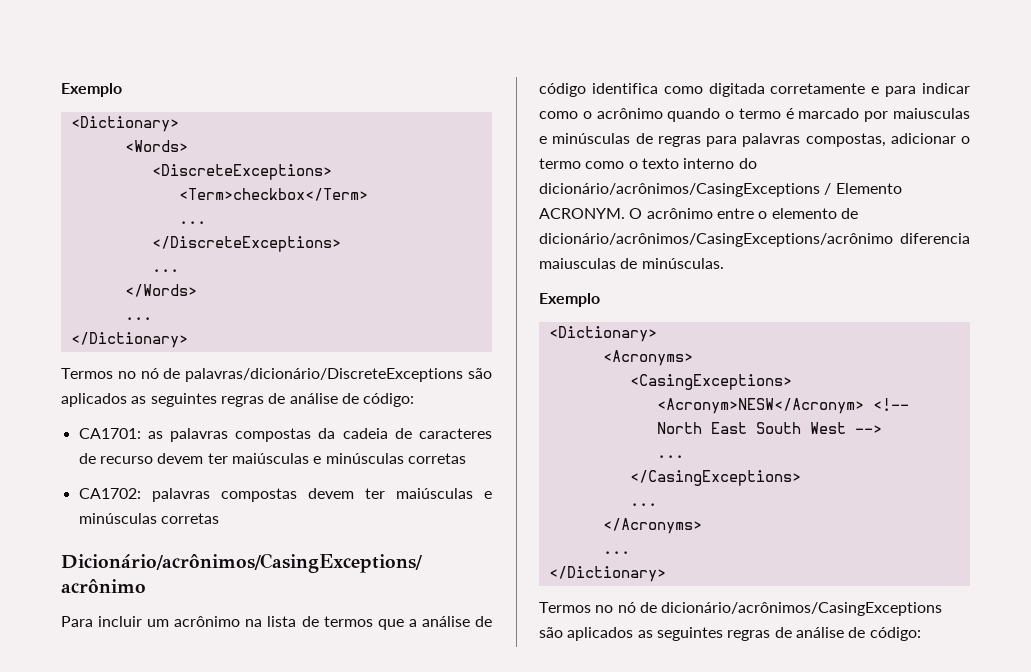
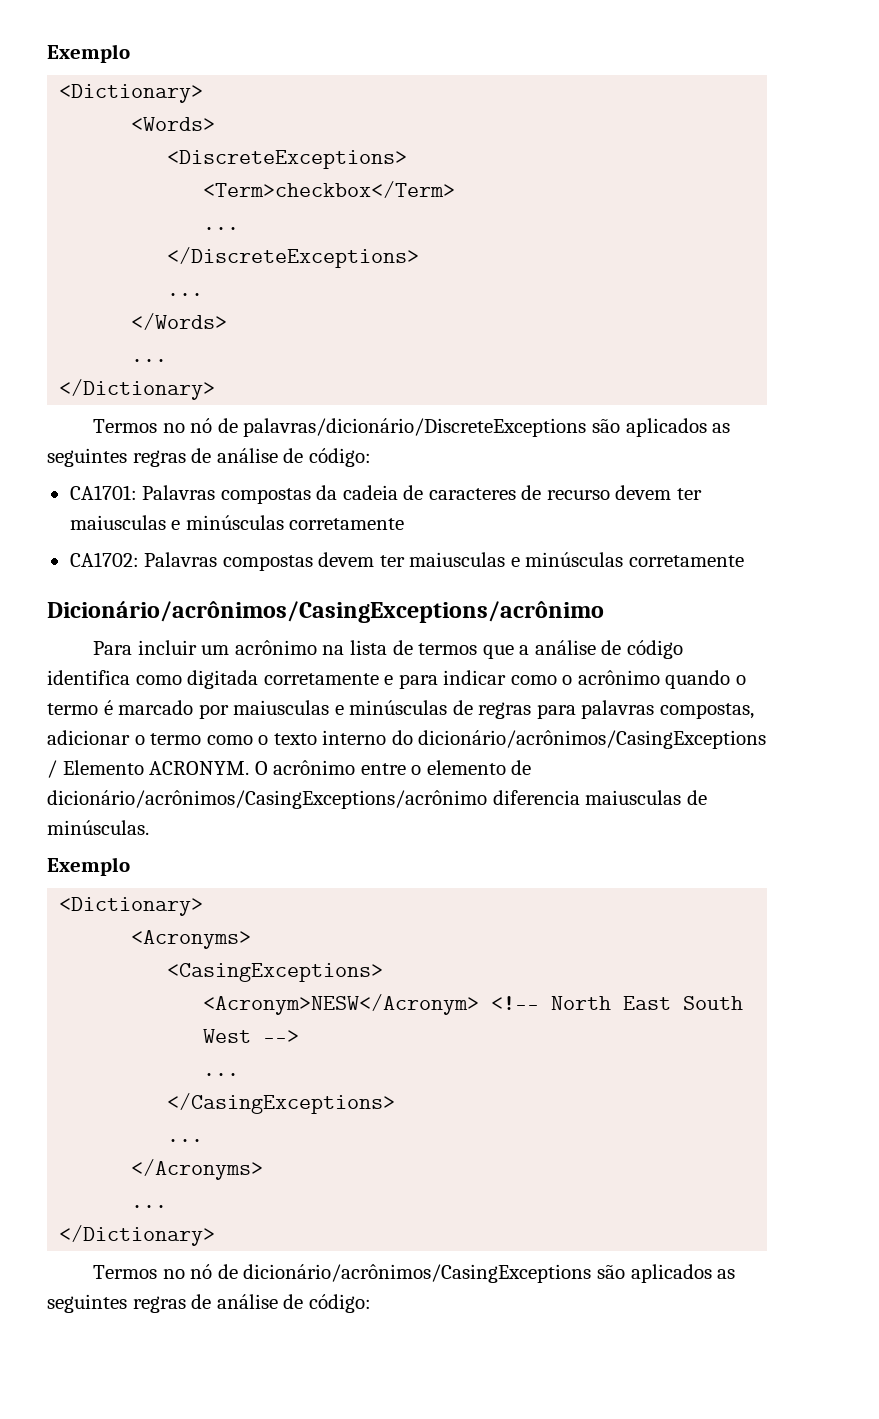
- CA1701: as palavras compostas da cadeia de caracteres de recurso devem ter maiúsculas e minúsculas corretas
+ CA1701: Palavras compostas da cadeia de caracteres de recurso devem ter maiusculas e minúsculas corretamente
- CA1702: palavras compostas devem ter maiúsculas e minúsculas corretas
+ CA1702: Palavras compostas devem ter maiusculas e minúsculas corretamente

